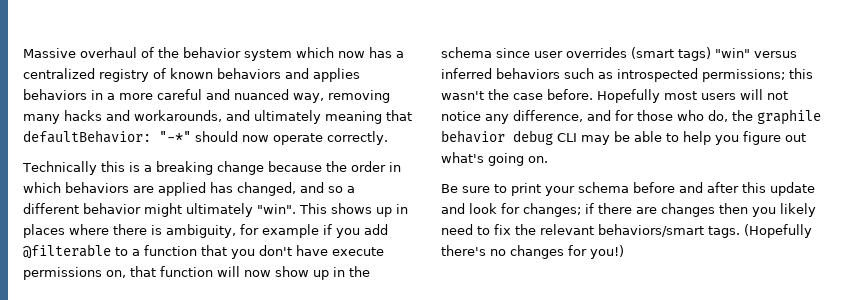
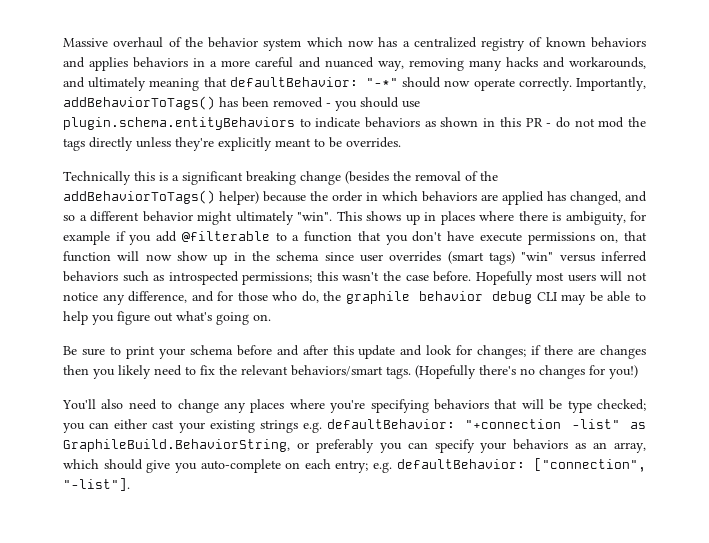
+ Importantly, addBehaviorToTags() has been removed - you should use plugin.schema.entityBehaviors to indicate behaviors as shown in this PR - do not mod the tags directly unless they're explicitly meant to be overrides.
- Technically this is a breaking change because the order in which behaviors are applied has changed, and so a different behavior might ultimately "win".
+ Technically this is a significant breaking change (besides the removal of the addBehaviorToTags() helper) because the order in which behaviors are applied has changed, and so a different behavior might ultimately "win".
+ You'll also need to change any places where you're specifying behaviors that will be type checked; you can either cast your existing strings e.g. defaultBehavior: "+connection -list" as GraphileBuild.BehaviorString, or preferably you can specify your behaviors as an array, which should give you auto-complete on each entry; e.g. defaultBehavior: ["connection", "-list"].

